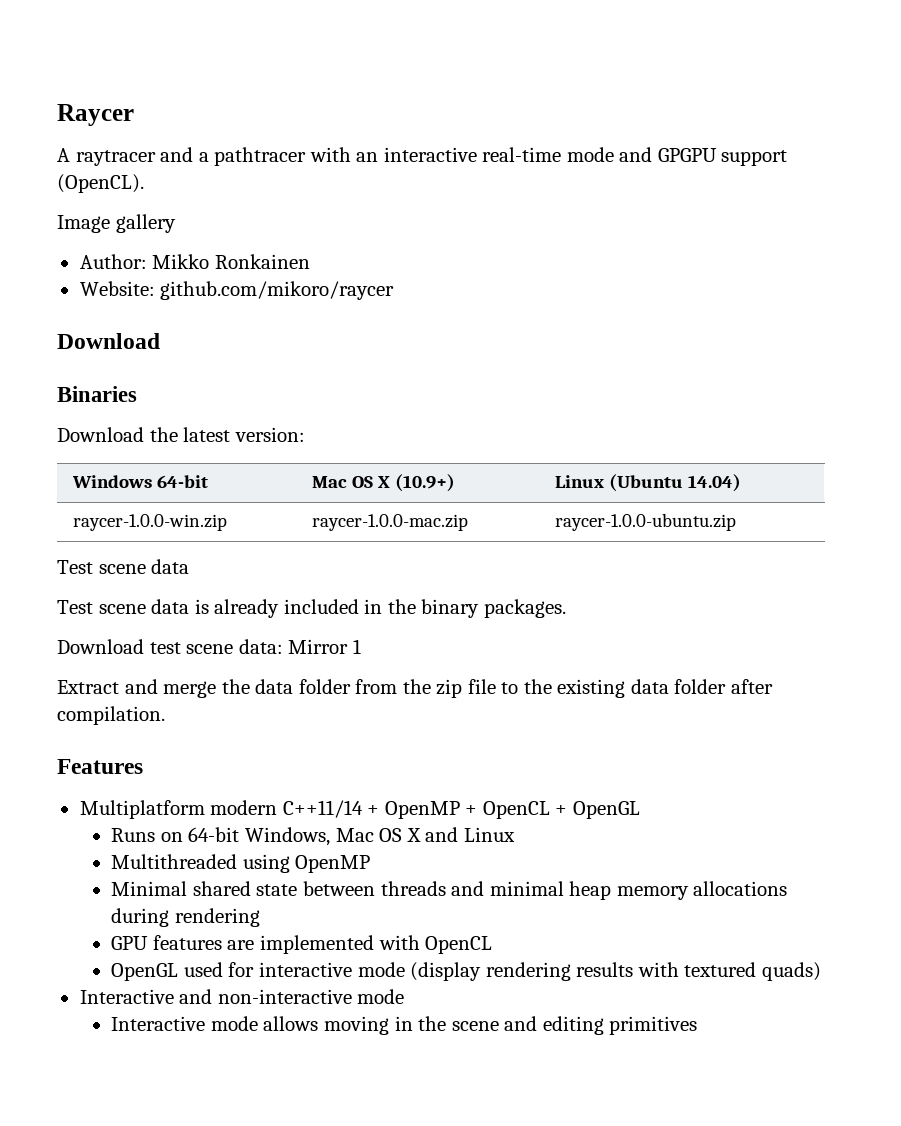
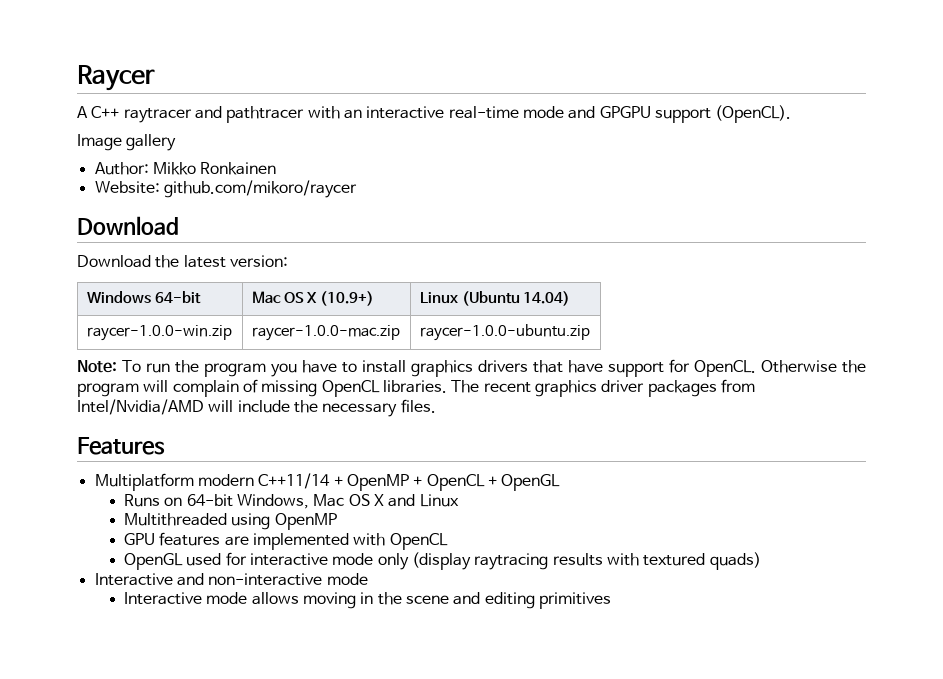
- A raytracer and a pathtracer with an interactive real-time mode and GPGPU support (OpenCL).
+ A C++ raytracer and pathtracer with an interactive real-time mode and GPGPU support (OpenCL).
- Binaries
  raycer-1.0.0-win.zip | raycer-1.0.0-mac.zip | raycer-1.0.0-ubuntu.zip
- Test scene data
- Test scene data is already included in the binary packages.
- Download test scene data: Mirror 1
- Extract and merge the data folder from the zip file to the existing data folder after compilation.
+ Note: To run the program you have to install graphics drivers that have support for OpenCL. Otherwise the program will complain of missing OpenCL libraries. The recent graphics driver packages from Intel/Nvidia/AMD will include the necessary files.
- Minimal shared state between threads and minimal heap memory allocations during rendering
- OpenGL used for interactive mode (display rendering results with textured quads)
+ OpenGL used for interactive mode only (display raytracing results with textured quads)

